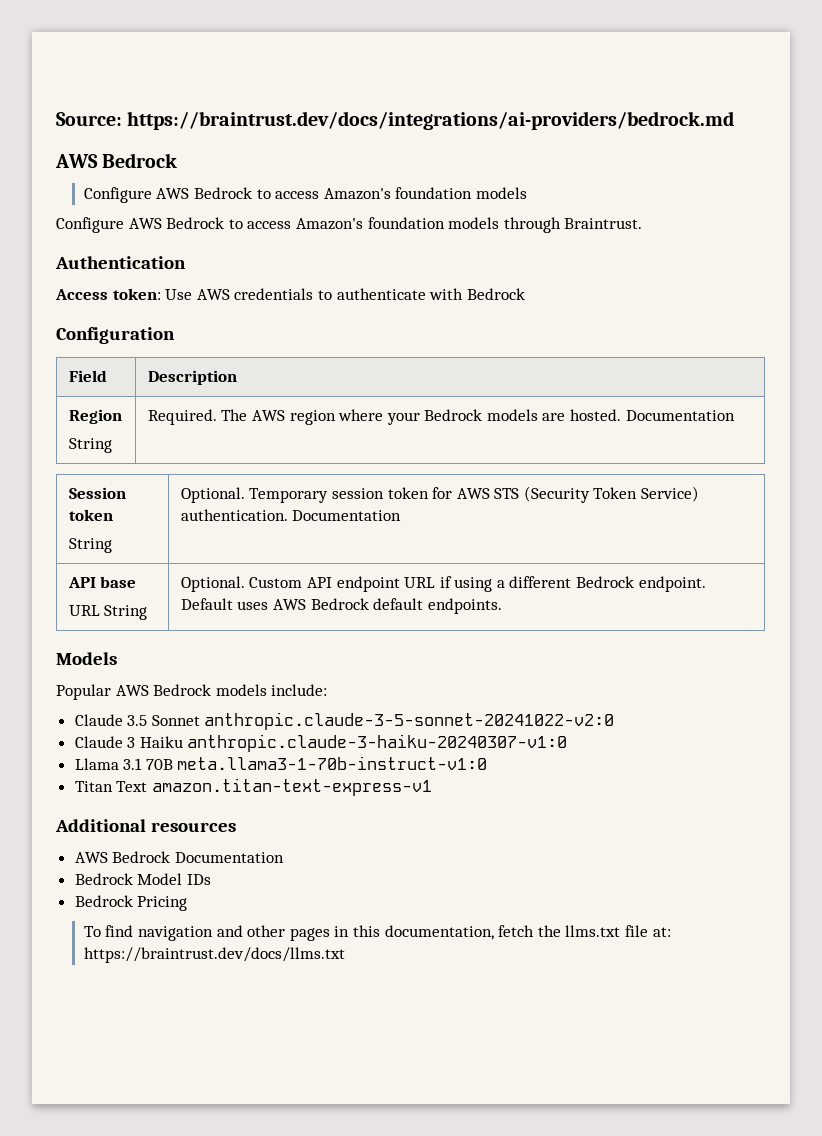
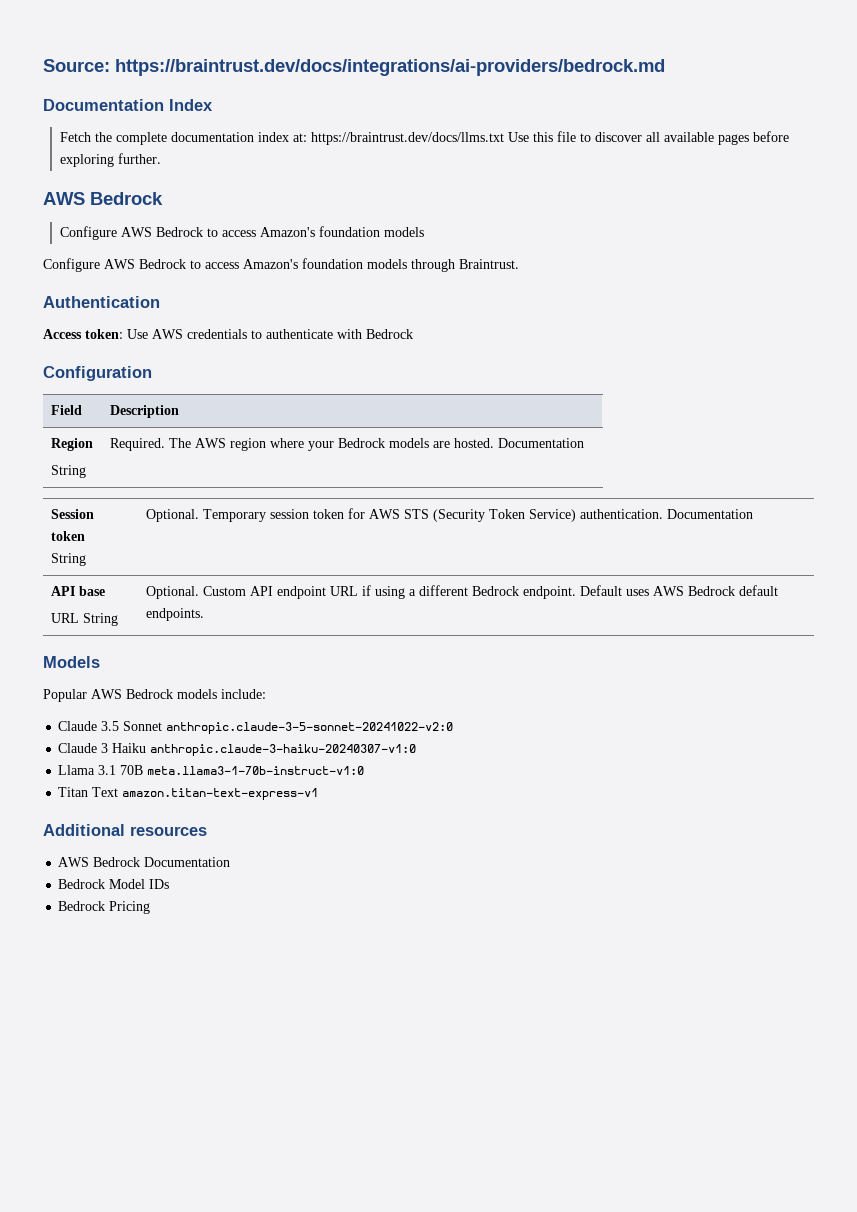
+ Documentation Index
+ Fetch the complete documentation index at: https://braintrust.dev/docs/llms.txt Use this file to discover all available pages before exploring further.
- To find navigation and other pages in this documentation, fetch the llms.txt file at: https://braintrust.dev/docs/llms.txt

